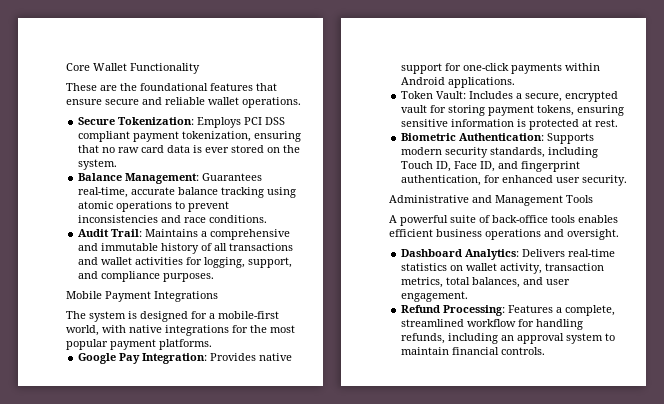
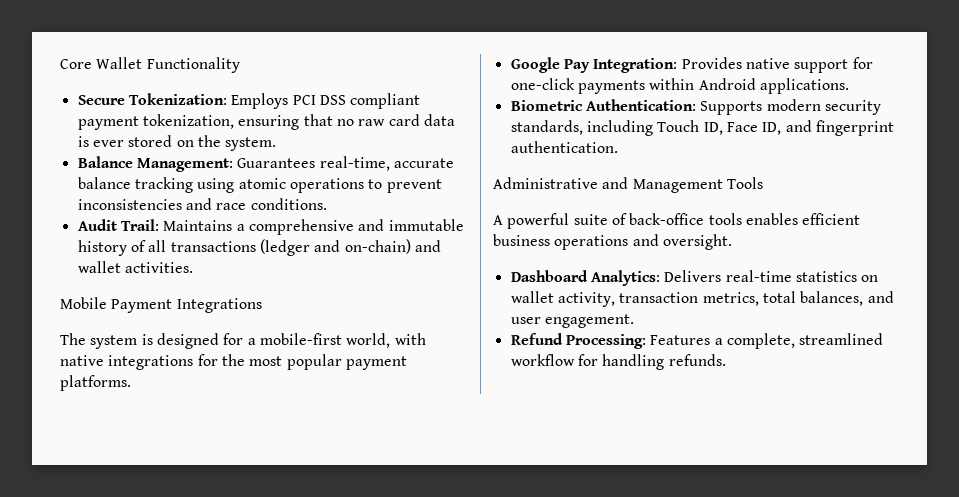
- These are the foundational features that ensure secure and reliable wallet operations.
- Audit Trail: Maintains a comprehensive and immutable history of all transactions and wallet activities for logging, support, and compliance purposes.
+ Audit Trail: Maintains a comprehensive and immutable history of all transactions (ledger and on-chain) and wallet activities.
- Token Vault: Includes a secure, encrypted vault for storing payment tokens, ensuring sensitive information is protected at rest.
- Biometric Authentication: Supports modern security standards, including Touch ID, Face ID, and fingerprint authentication, for enhanced user security.
+ Biometric Authentication: Supports modern security standards, including Touch ID, Face ID, and fingerprint authentication.
- Refund Processing: Features a complete, streamlined workflow for handling refunds, including an approval system to maintain financial controls.
+ Refund Processing: Features a complete, streamlined workflow for handling refunds.

